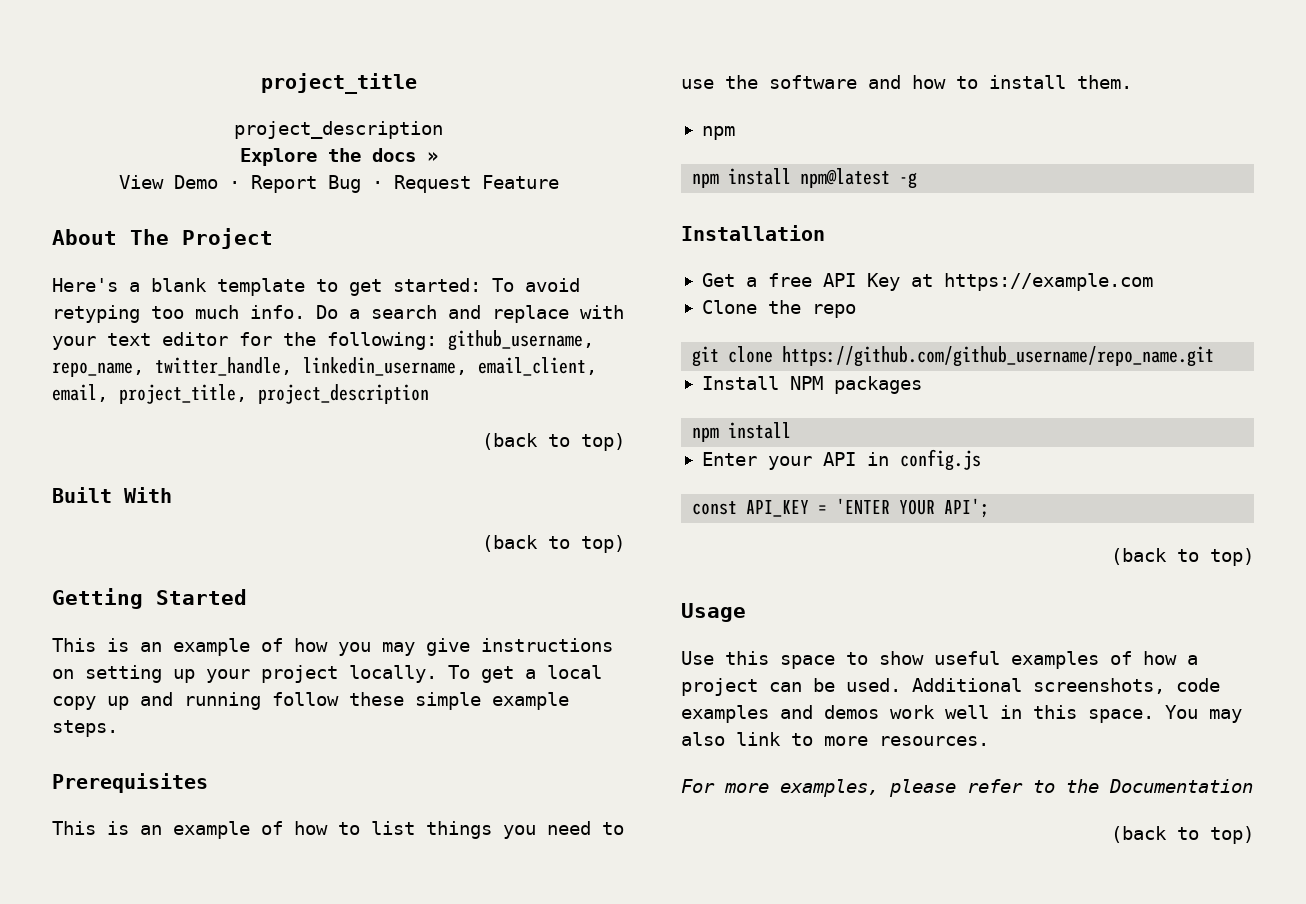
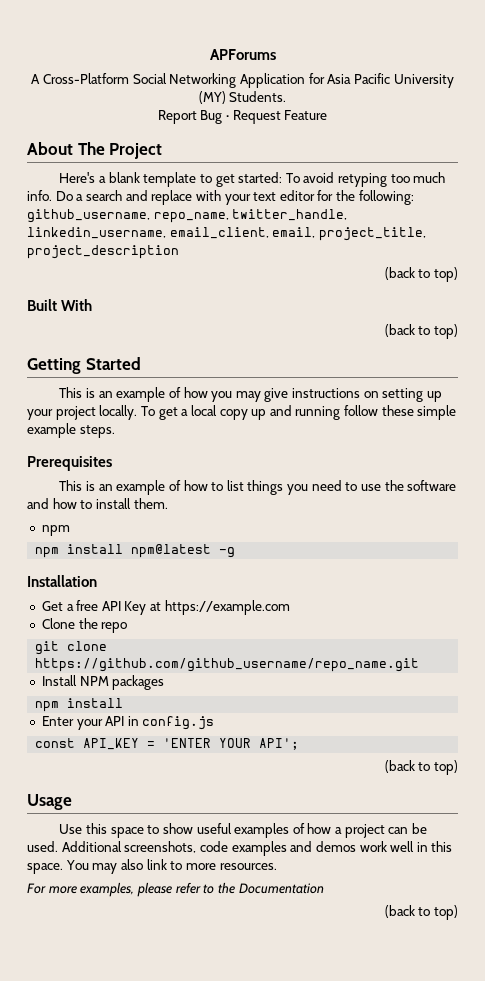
- project_title
- project_description
- Explore the docs »
- View Demo · Report Bug · Request Feature
+ APForums
+ A Cross-Platform Social Networking Application for Asia Pacific University (MY) Students.
+ Report Bug · Request Feature

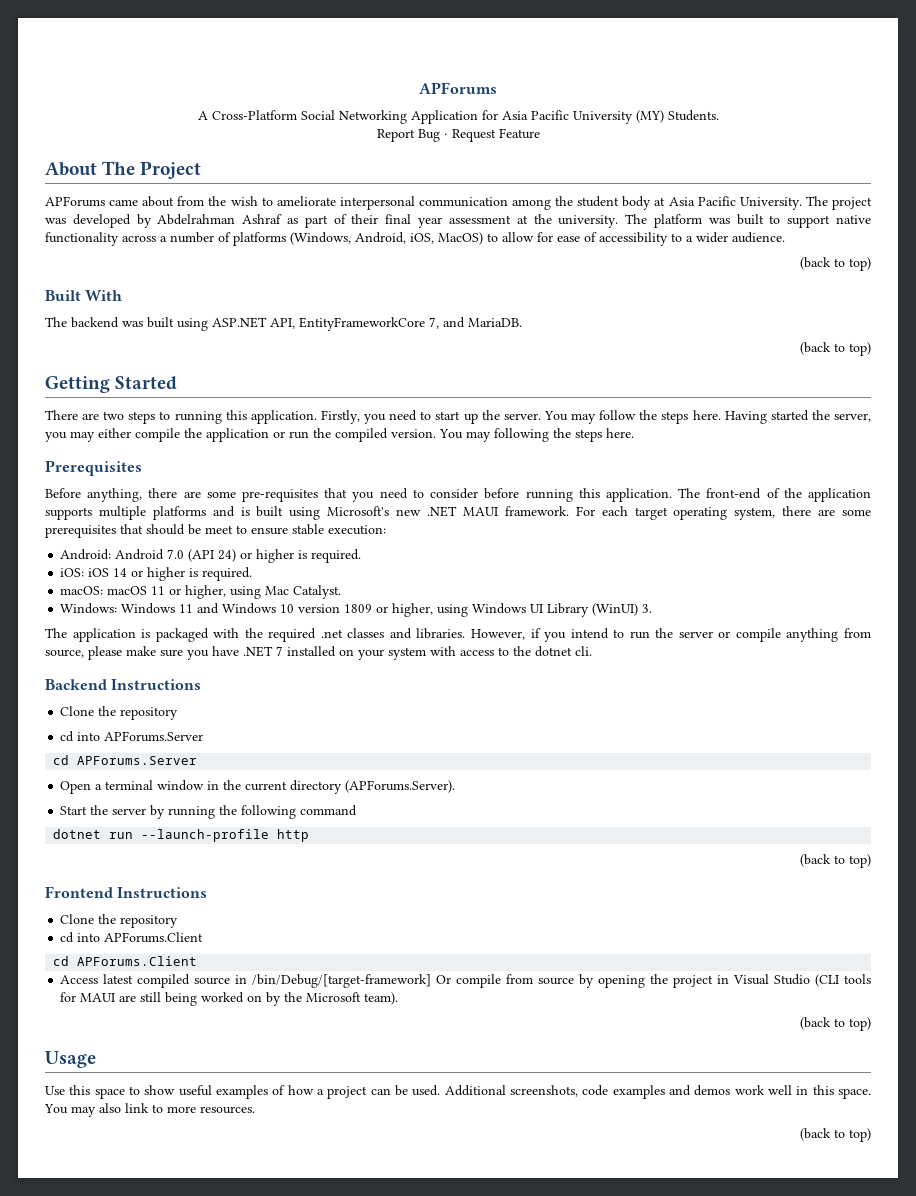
- Here's a blank template to get started: To avoid retyping too much info. Do a search and replace with your text editor for the following: github_username, repo_name, twitter_handle, linkedin_username, email_client, email, project_title, project_description
+ APForums came about from the wish to ameliorate interpersonal communication among the student body at Asia Pacific University. The project was developed by Abdelrahman Ashraf as part of their final year assessment at the university. The platform was built to support native functionality across a number of platforms (Windows, Android, iOS, MacOS) to allow for ease of accessibility to a wider audience.
+ The backend was built using ASP.NET API, EntityFrameworkCore 7, and MariaDB.
- This is an example of how you may give instructions on setting up your project locally. To get a local copy up and running follow these simple example steps.
+ There are two steps to running this application. Firstly, you need to start up the server. You may follow the steps here. Having started the server, you may either compile the application or run the compiled version. You may following the steps here.
  Prerequisites
- This is an example of how to list things you need to use the software and how to install them.
- npm
- npm install npm@latest -g
- Installation
- Get a free API Key at https://example.com
- Clone the repo
- git clone https://github.com/github_username/repo_name.git
- Install NPM packages
- npm install
- Enter your API in config.js
- const API_KEY = 'ENTER YOUR API';
+ Before anything, there are some pre-requisites that you need to consider before running this application. The front-end of the application supports multiple platforms and is built using Microsoft's new .NET MAUI framework. For each target operating system, there are some prerequisites that should be meet to ensure stable execution:
+ Android: Android 7.0 (API 24) or higher is required.
+ iOS: iOS 14 or higher is required.
+ macOS: macOS 11 or higher, using Mac Catalyst.
+ Windows: Windows 11 and Windows 10 version 1809 or higher, using Windows UI Library (WinUI) 3.
+ The application is packaged with the required .net classes and libraries. However, if you intend to run the server or compile anything from source, please make sure you have .NET 7 installed on your system with access to the dotnet cli.
+ Backend Instructions
+ Clone the repository
+ cd into APForums.Server
+ cd APForums.Server
+ Open a terminal window in the current directory (APForums.Server).
+ Start the server by running the following command
+ dotnet run --launch-profile http
+ (back to top)
+ Frontend Instructions
+ Clone the repository
+ cd into APForums.Client
+ cd APForums.Client
+ Access latest compiled source in /bin/Debug/[target-framework] Or compile from source by opening the project in Visual Studio (CLI tools for MAUI are still being worked on by the Microsoft team).
- For more examples, please refer to the Documentation

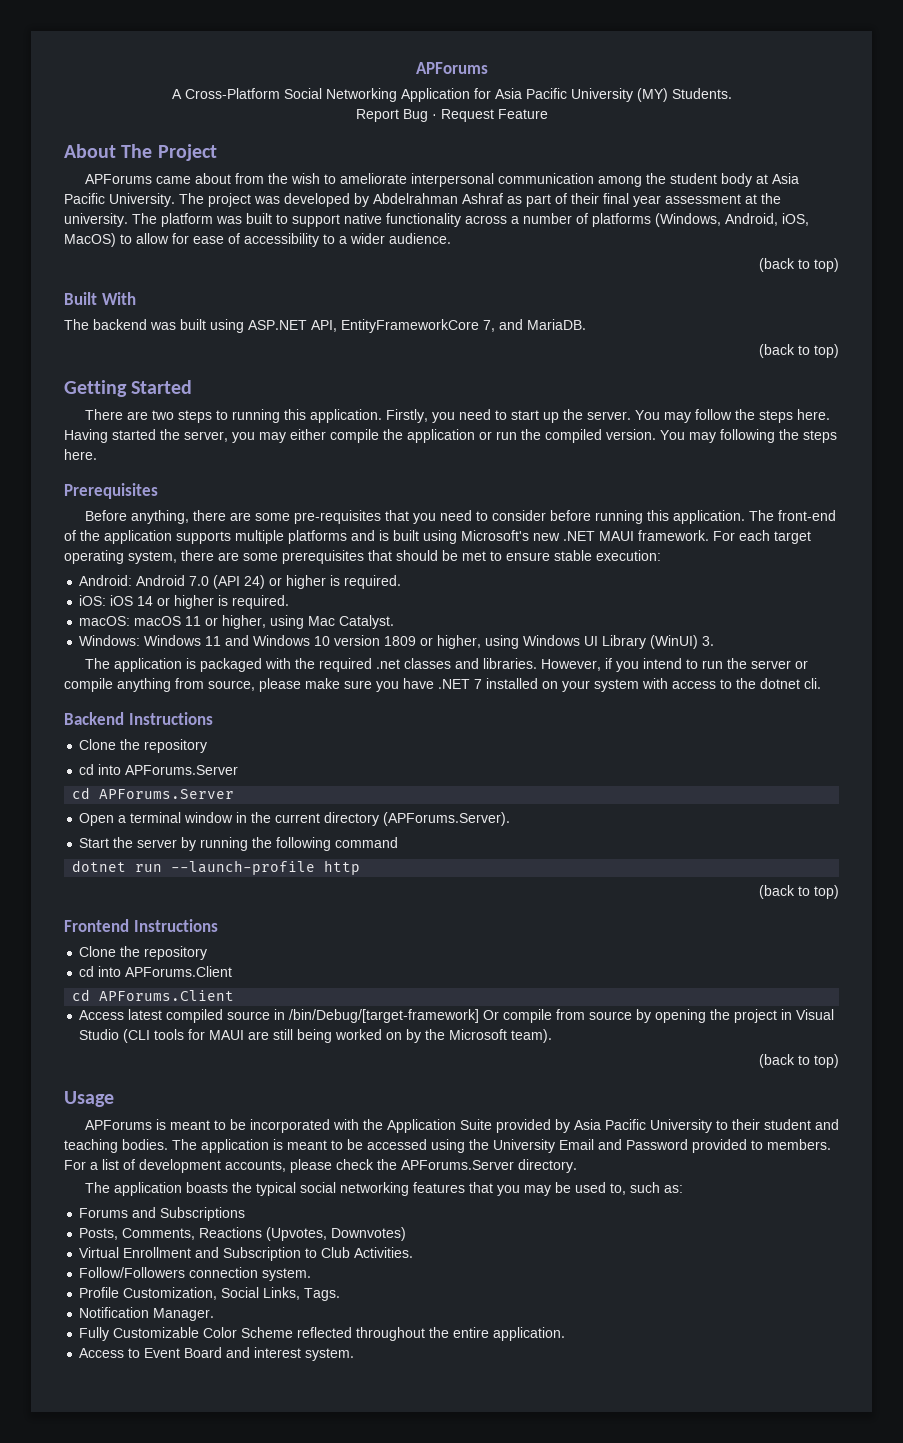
- For each target operating system, there are some prerequisites that should be meet to ensure stable execution:
+ For each target operating system, there are some prerequisites that should be met to ensure stable execution:
- Use this space to show useful examples of how a project can be used. Additional screenshots, code examples and demos work well in this space. You may also link to more resources.
- (back to top)
+ APForums is meant to be incorporated with the Application Suite provided by Asia Pacific University to their student and teaching bodies. The application is meant to be accessed using the University Email and Password provided to members. For a list of development accounts, please check the APForums.Server directory.
+ The application boasts the typical social networking features that you may be used to, such as:
+ Forums and Subscriptions
+ Posts, Comments, Reactions (Upvotes, Downvotes)
+ Virtual Enrollment and Subscription to Club Activities.
+ Follow/Followers connection system.
+ Profile Customization, Social Links, Tags.
+ Notification Manager.
+ Fully Customizable Color Scheme reflected throughout the entire application.
+ Access to Event Board and interest system.

